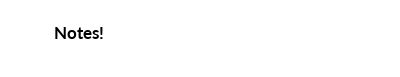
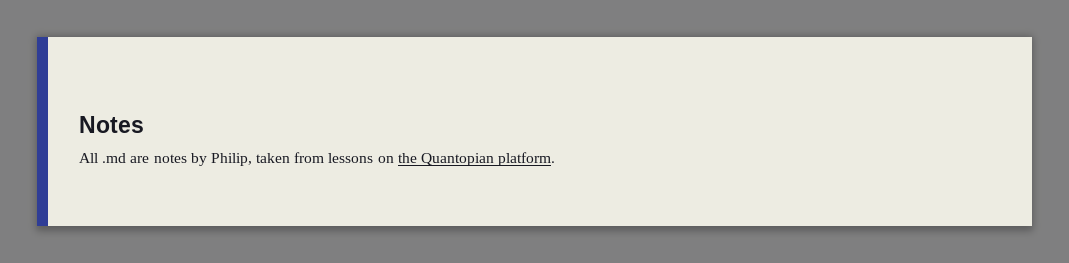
- Notes!
+ Notes
+ All .md are notes by Philip, taken from lessons on the Quantopian platform.

